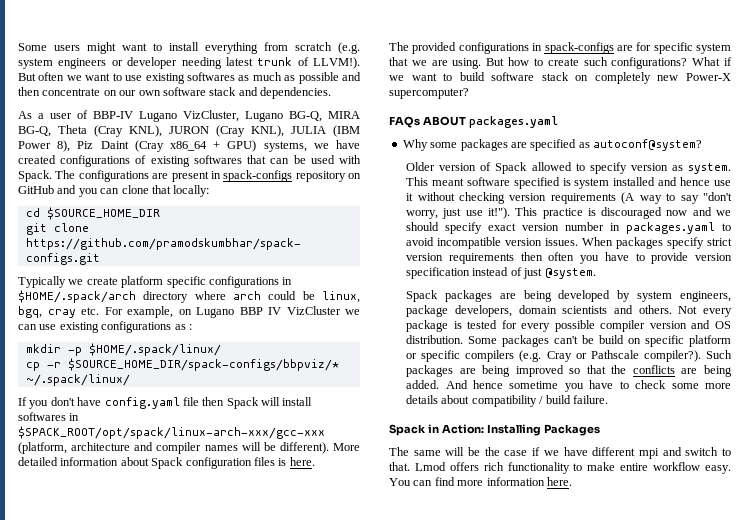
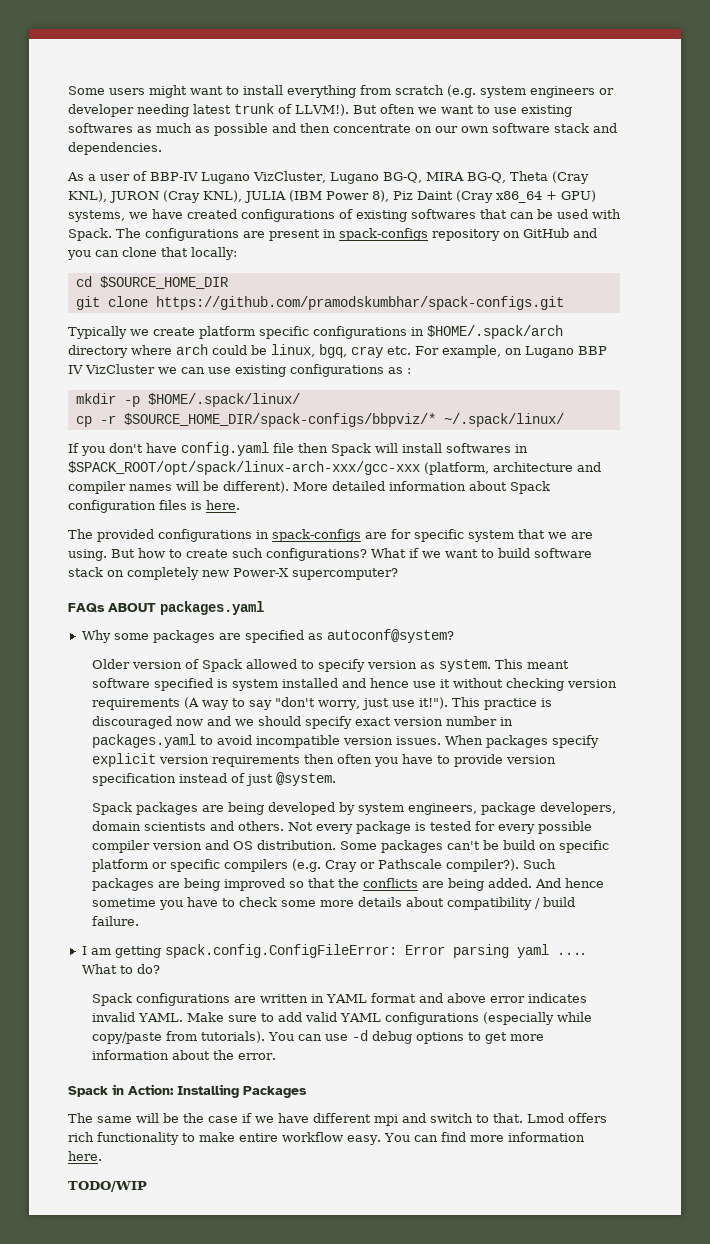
- When packages specify strict version requirements then often you have to provide version specification instead of just @system.
+ When packages specify explicit version requirements then often you have to provide version specification instead of just @system.
+ I am getting spack.config.ConfigFileError: Error parsing yaml .... What to do?
+ Spack configurations are written in YAML format and above error indicates invalid YAML. Make sure to add valid YAML configurations (especially while copy/paste from tutorials). You can use -d debug options to get more information about the error.
+ TODO/WIP

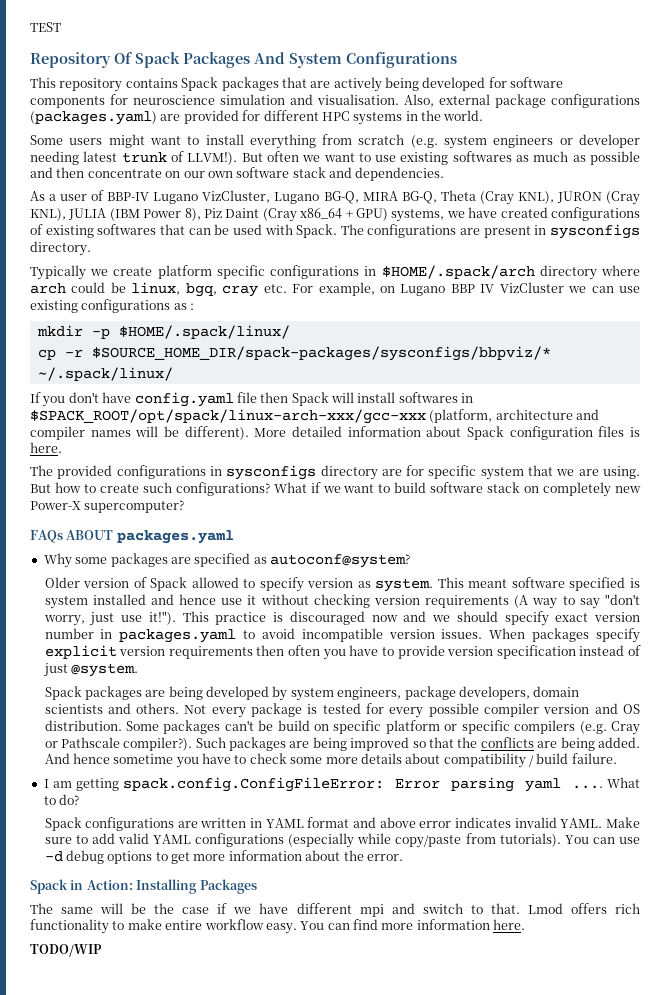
+ TEST
+ Repository Of Spack Packages And System Configurations
+ This repository contains Spack packages that are actively being developed for software components for neuroscience simulation and visualisation. Also, external package configurations (packages.yaml) are provided for different HPC systems in the world.
- The configurations are present in spack-configs repository on GitHub and you can clone that locally:
- cd $SOURCE_HOME_DIR
- git clone https://github.com/pramodskumbhar/spack-configs.git
+ The configurations are present in sysconfigs directory.
- cp -r $SOURCE_HOME_DIR/spack-configs/bbpviz/* ~/.spack/linux/
+ cp -r $SOURCE_HOME_DIR/spack-packages/sysconfigs/bbpviz/* ~/.spack/linux/
- The provided configurations in spack-configs are for specific system that we are using.
+ The provided configurations in sysconfigs directory are for specific system that we are using.

